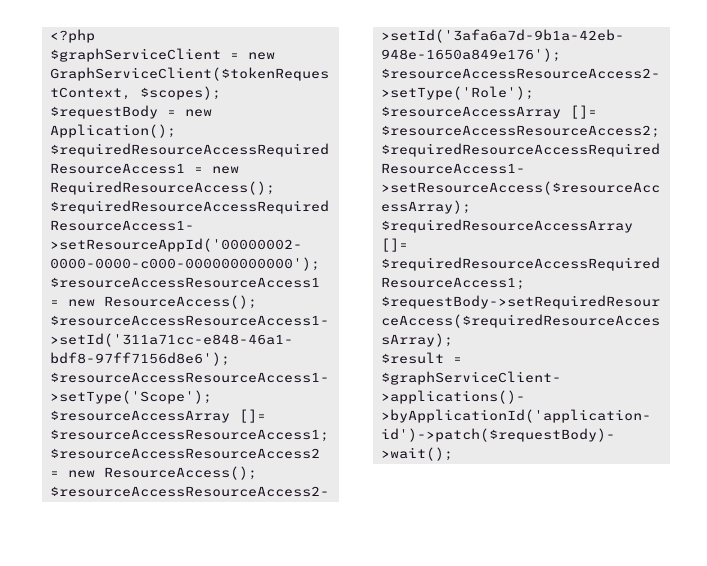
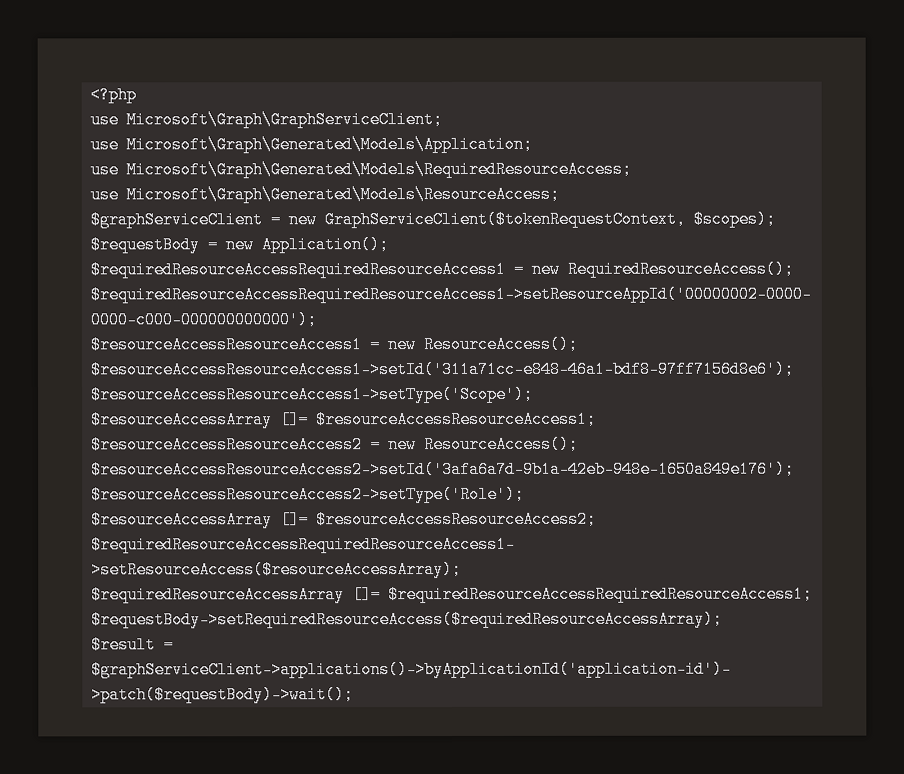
+ use Microsoft\Graph\GraphServiceClient;
+ use Microsoft\Graph\Generated\Models\Application;
+ use Microsoft\Graph\Generated\Models\RequiredResourceAccess;
+ use Microsoft\Graph\Generated\Models\ResourceAccess;

